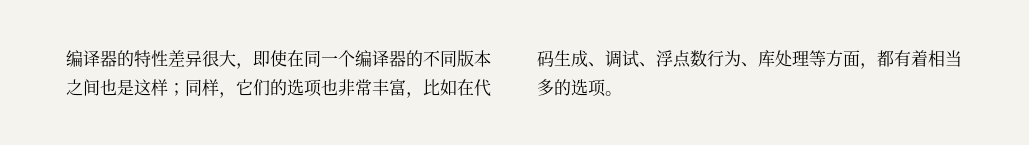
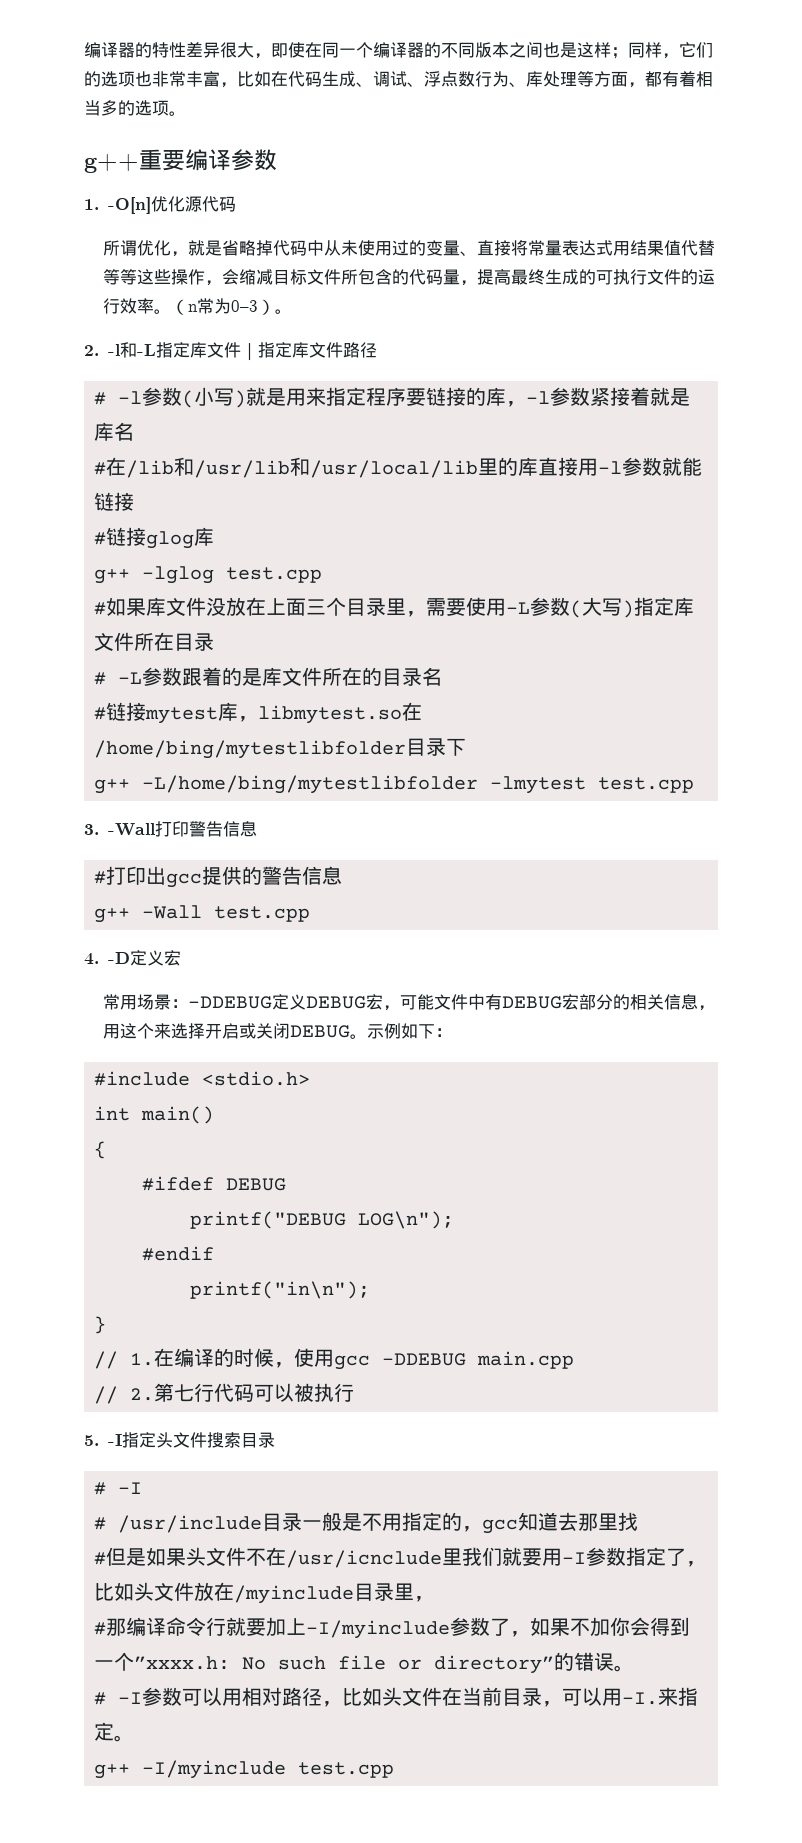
+ g++重要编译参数
+ 1. -O[n]优化源代码
+ 所谓优化，就是省略掉代码中从未使用过的变量、直接将常量表达式用结果值代替等等这些操作，会缩减目标文件所包含的代码量，提高最终生成的可执行文件的运行效率。（n常为0–3）。
+ 2. -l和-L指定库文件｜指定库文件路径
+ # -l参数(小写)就是用来指定程序要链接的库，-l参数紧接着就是库名
+ #在/lib和/usr/lib和/usr/local/lib里的库直接用-l参数就能链接
+ #链接glog库
+ g++ -lglog test.cpp
+ #如果库文件没放在上面三个目录里，需要使用-L参数(大写)指定库文件所在目录
+ # -L参数跟着的是库文件所在的目录名
+ #链接mytest库，libmytest.so在/home/bing/mytestlibfolder目录下
+ g++ -L/home/bing/mytestlibfolder -lmytest test.cpp
+ 3. -Wall打印警告信息
+ #打印出gcc提供的警告信息
+ g++ -Wall test.cpp
+ 4. -D定义宏
+ 常用场景：-DDEBUG定义DEBUG宏，可能文件中有DEBUG宏部分的相关信息，用这个来选择开启或关闭DEBUG。示例如下：
+ #include <stdio.h>
+ int main()
+ {
+ #ifdef DEBUG
+ printf("DEBUG LOG\n");
+ #endif
+ printf("in\n");
+ }
+ // 1.在编译的时候，使用gcc -DDEBUG main.cpp
+ // 2.第七行代码可以被执行
+ 5. -I指定头文件搜索目录
+ # -I
+ # /usr/include目录一般是不用指定的，gcc知道去那里找
+ #但是如果头文件不在/usr/icnclude里我们就要用-I参数指定了，比如头文件放在/myinclude目录里，
+ #那编译命令行就要加上-I/myinclude参数了，如果不加你会得到一个”xxxx.h: No such file or directory”的错误。
+ # -I参数可以用相对路径，比如头文件在当前目录，可以用-I.来指定。
+ g++ -I/myinclude test.cpp

